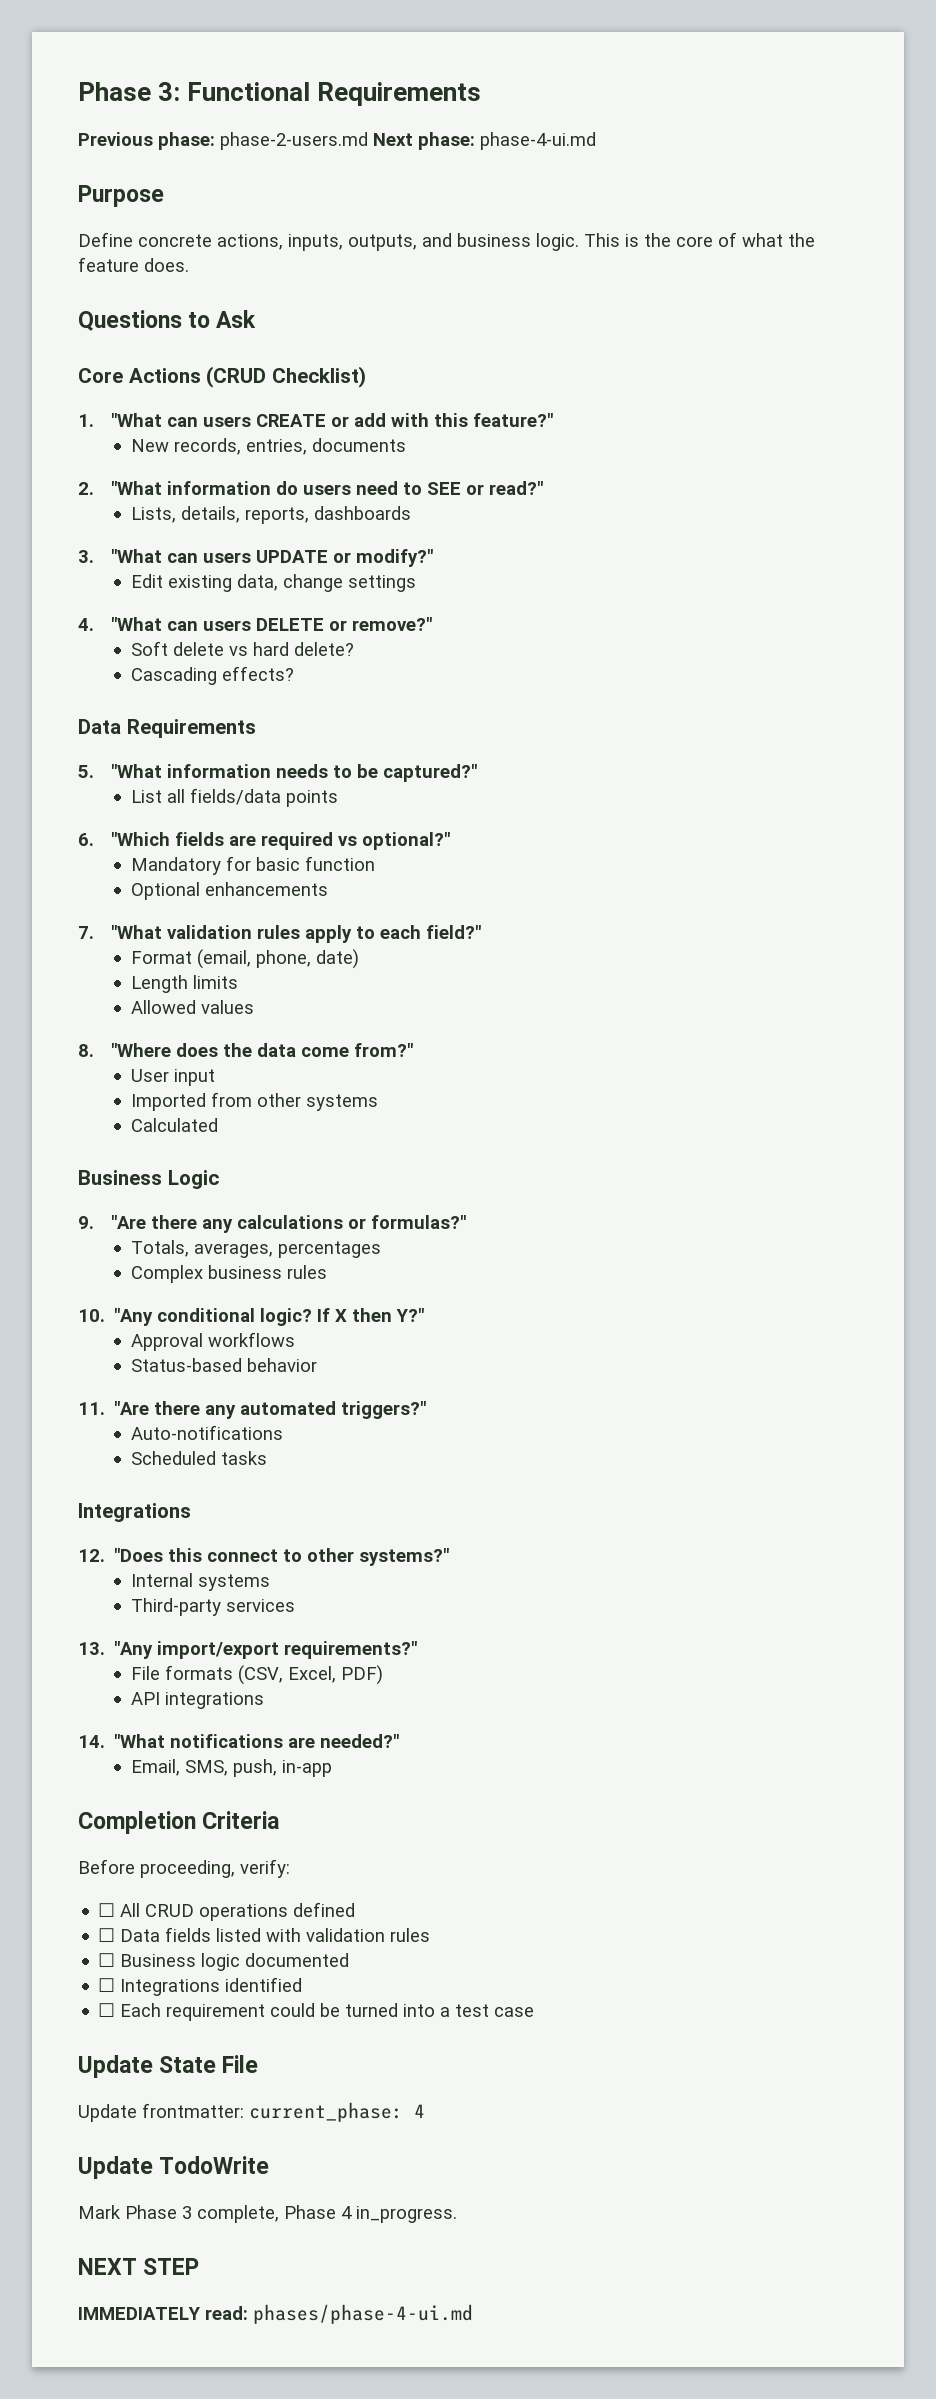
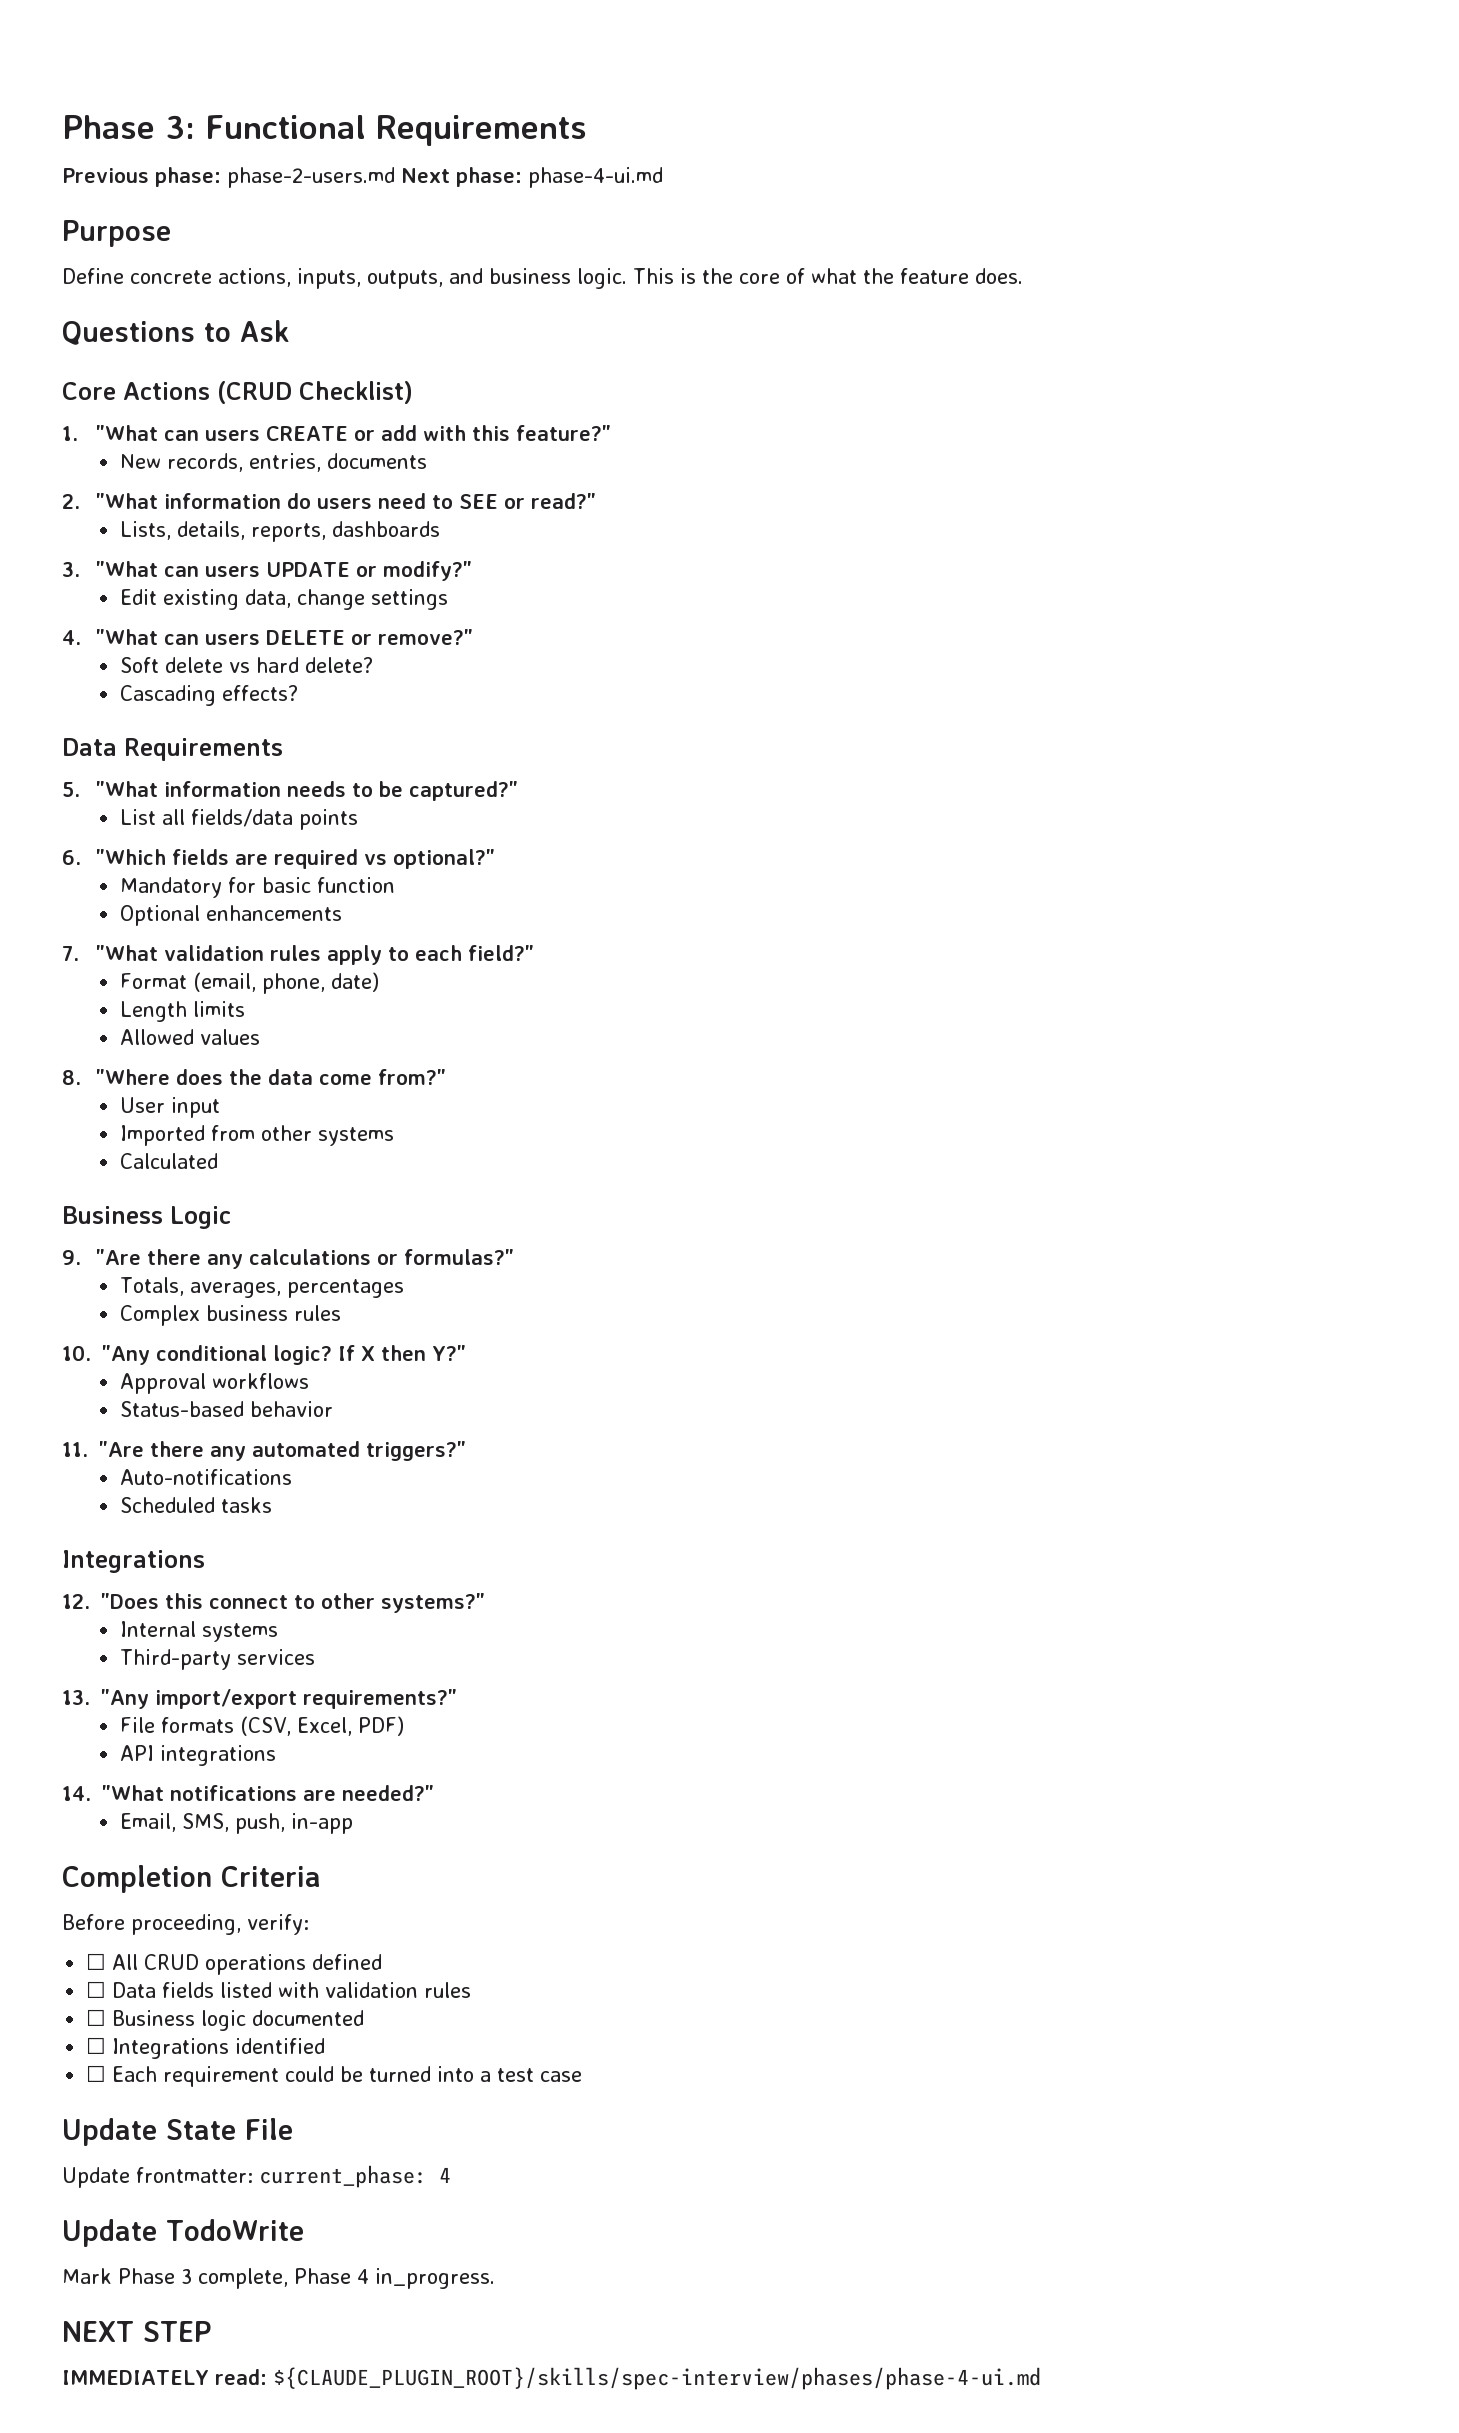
- IMMEDIATELY read: phases/phase-4-ui.md
+ IMMEDIATELY read: ${CLAUDE_PLUGIN_ROOT}/skills/spec-interview/phases/phase-4-ui.md

